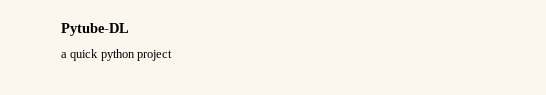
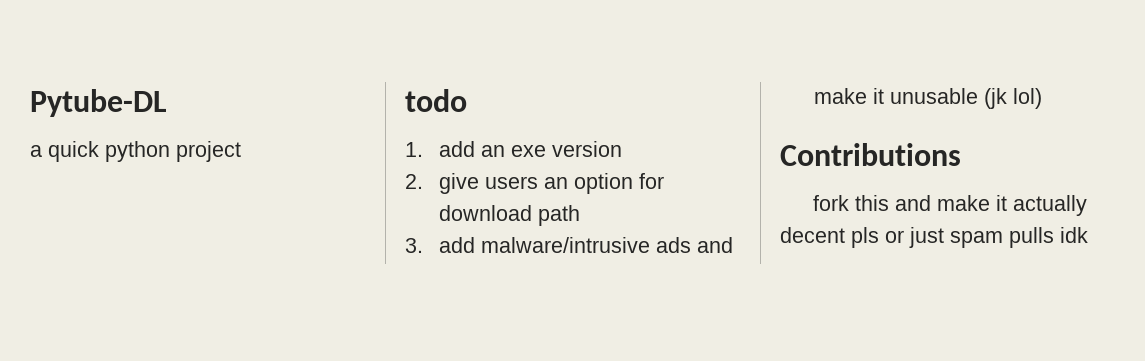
+ todo
+ 1. add an exe version
+ 2. give users an option for download path
+ 3. add malware/intrusive ads and make it unusable (jk lol)
+ Contributions
+ fork this and make it actually decent pls or just spam pulls idk

